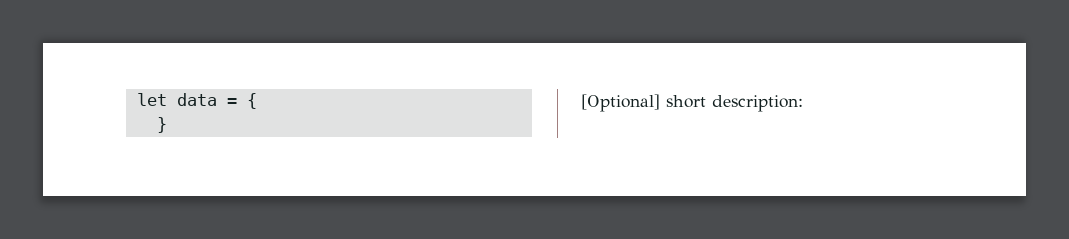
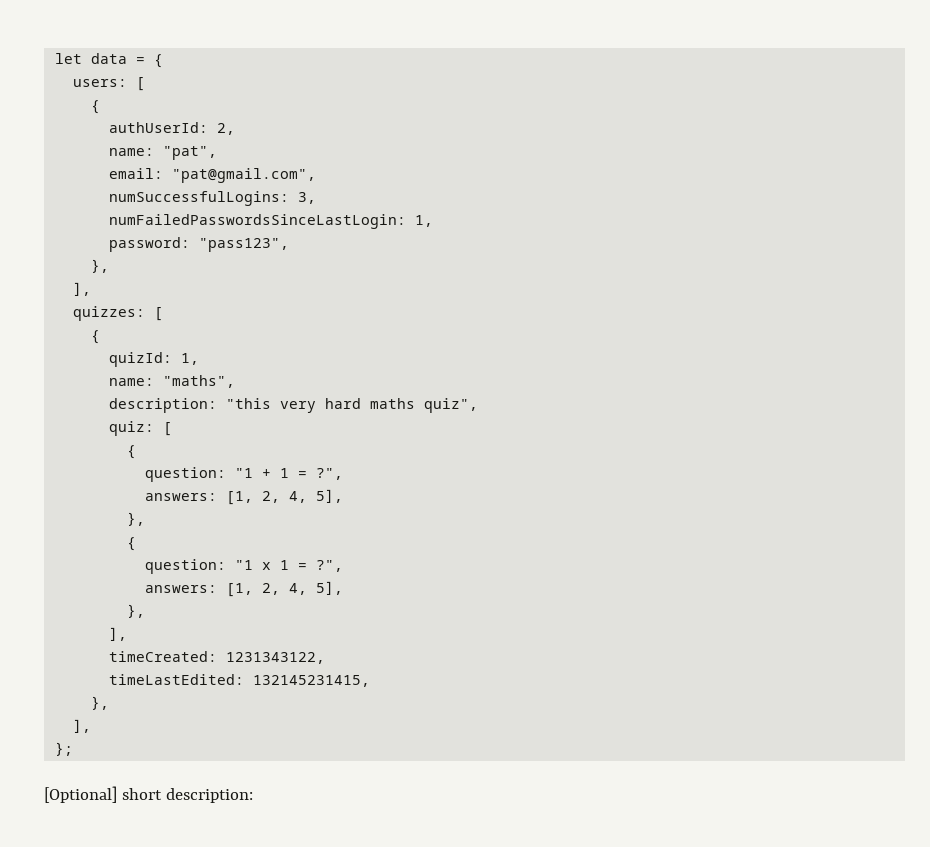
- }
+ users: [
+ {
+ authUserId: 2,
+ name: "pat",
+ email: "pat@gmail.com",
+ numSuccessfulLogins: 3,
+ numFailedPasswordsSinceLastLogin: 1,
+ password: "pass123",
+ },
+ ],
+ quizzes: [
+ {
+ quizId: 1,
+ name: "maths",
+ description: "this very hard maths quiz",
+ quiz: [
+ {
+ question: "1 + 1 = ?",
+ answers: [1, 2, 4, 5],
+ },
+ {
+ question: "1 x 1 = ?",
+ answers: [1, 2, 4, 5],
+ },
+ ],
+ timeCreated: 1231343122,
+ timeLastEdited: 132145231415,
+ },
+ ],
+ };

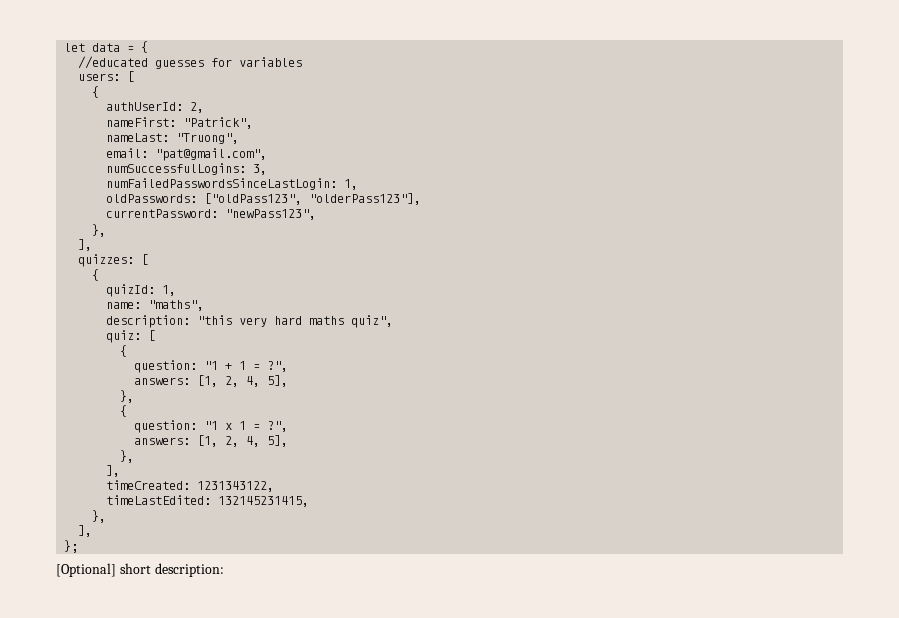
+ //educated guesses for variables
- name: "pat",
+ nameFirst: "Patrick",
+ nameLast: "Truong",
- password: "pass123",
+ oldPasswords: ["oldPass123", "olderPass123"],
+ currentPassword: "newPass123",

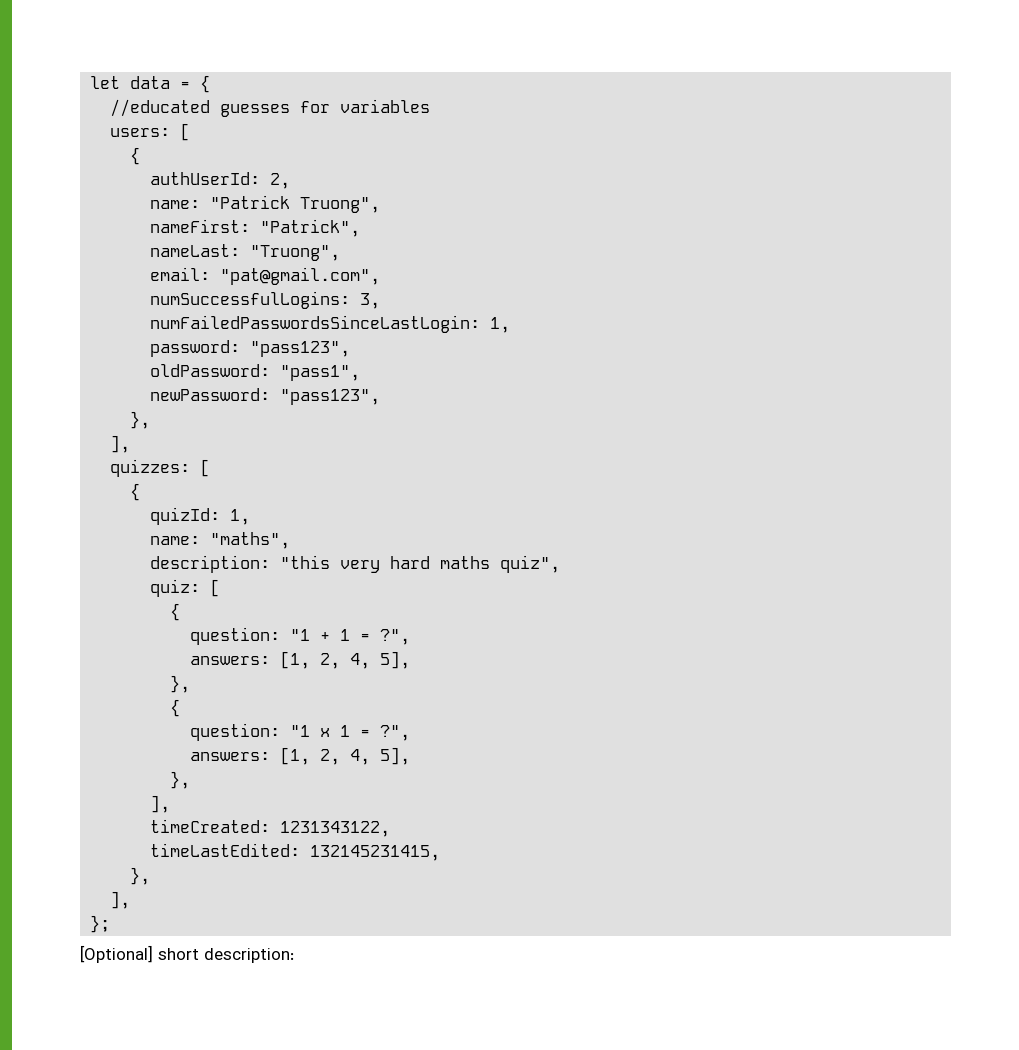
+ name: "Patrick Truong",
- oldPasswords: ["oldPass123", "olderPass123"],
- currentPassword: "newPass123",
+ password: "pass123",
+ oldPassword: "pass1",
+ newPassword: "pass123",

